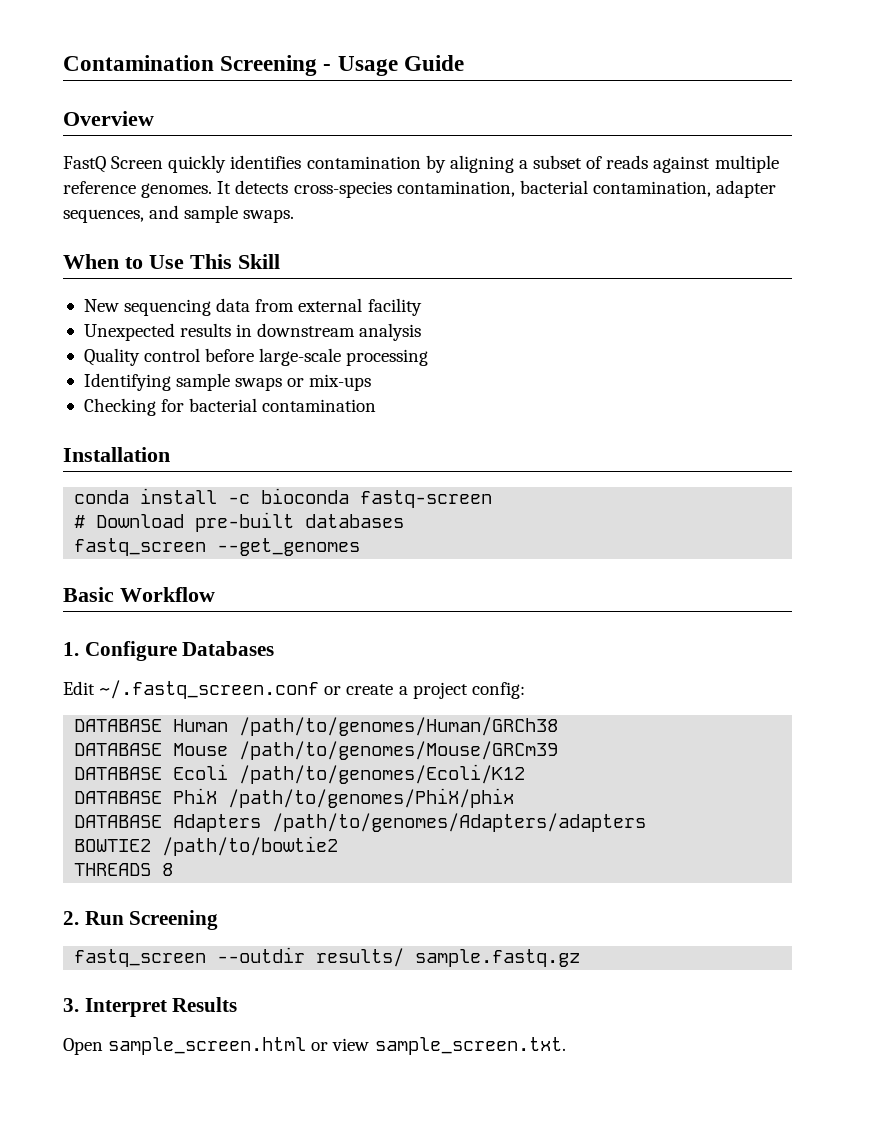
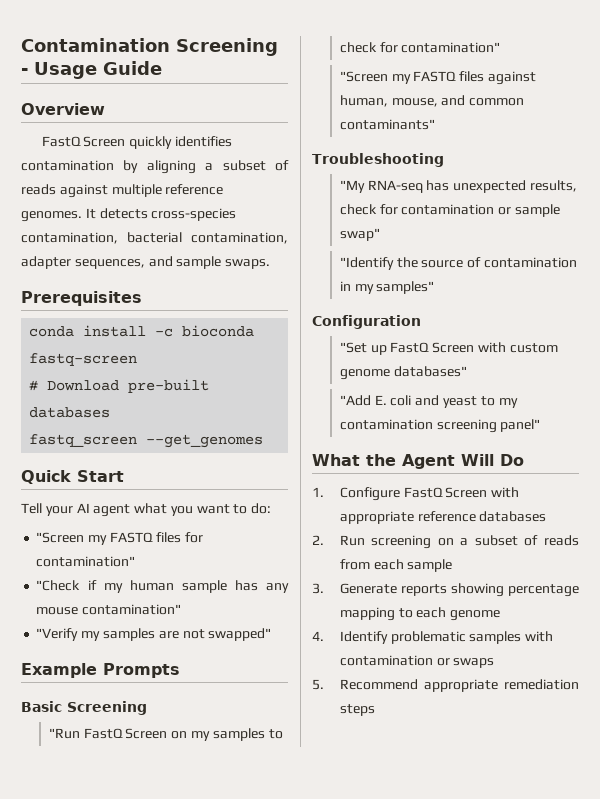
- When to Use This Skill
- New sequencing data from external facility
- Unexpected results in downstream analysis
- Quality control before large-scale processing
- Identifying sample swaps or mix-ups
- Checking for bacterial contamination
- Installation
+ Prerequisites
- Basic Workflow
- 1. Configure Databases
- Edit ~/.fastq_screen.conf or create a project config:
- DATABASE Human /path/to/genomes/Human/GRCh38
- DATABASE Mouse /path/to/genomes/Mouse/GRCm39
- DATABASE Ecoli /path/to/genomes/Ecoli/K12
- DATABASE PhiX /path/to/genomes/PhiX/phix
- DATABASE Adapters /path/to/genomes/Adapters/adapters
- BOWTIE2 /path/to/bowtie2
- THREADS 8
- 2. Run Screening
- fastq_screen --outdir results/ sample.fastq.gz
- 3. Interpret Results
- Open sample_screen.html or view sample_screen.txt.
+ Quick Start
+ Tell your AI agent what you want to do:
+ "Screen my FASTQ files for contamination"
+ "Check if my human sample has any mouse contamination"
+ "Verify my samples are not swapped"
+ Example Prompts
+ Basic Screening
+ "Run FastQ Screen on my samples to check for contamination"
+ "Screen my FASTQ files against human, mouse, and common contaminants"
+ Troubleshooting
+ "My RNA-seq has unexpected results, check for contamination or sample swap"
+ "Identify the source of contamination in my samples"
+ Configuration
+ "Set up FastQ Screen with custom genome databases"
+ "Add E. coli and yeast to my contamination screening panel"
+ What the Agent Will Do
+ 1. Configure FastQ Screen with appropriate reference databases
+ 2. Run screening on a subset of reads from each sample
+ 3. Generate reports showing percentage mapping to each genome
+ 4. Identify problematic samples with contamination or swaps
+ 5. Recommend appropriate remediation steps

